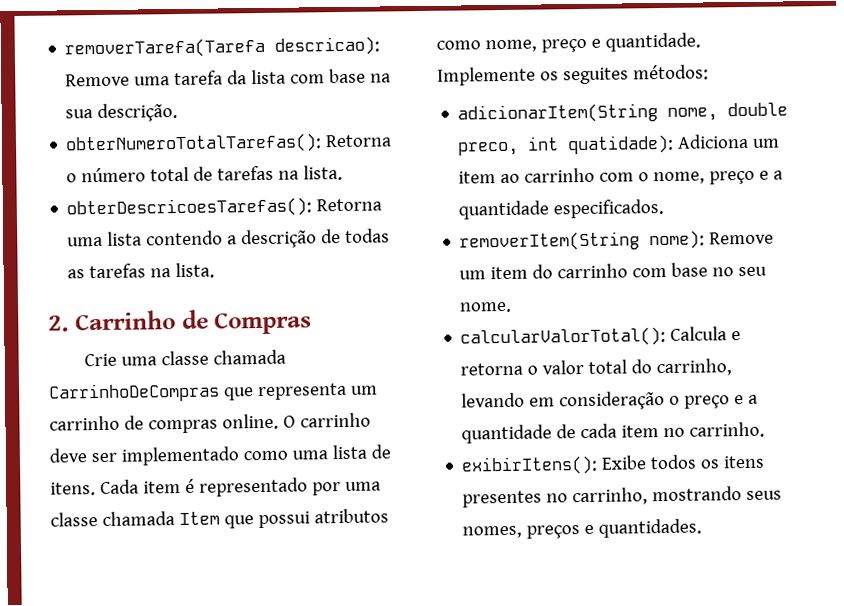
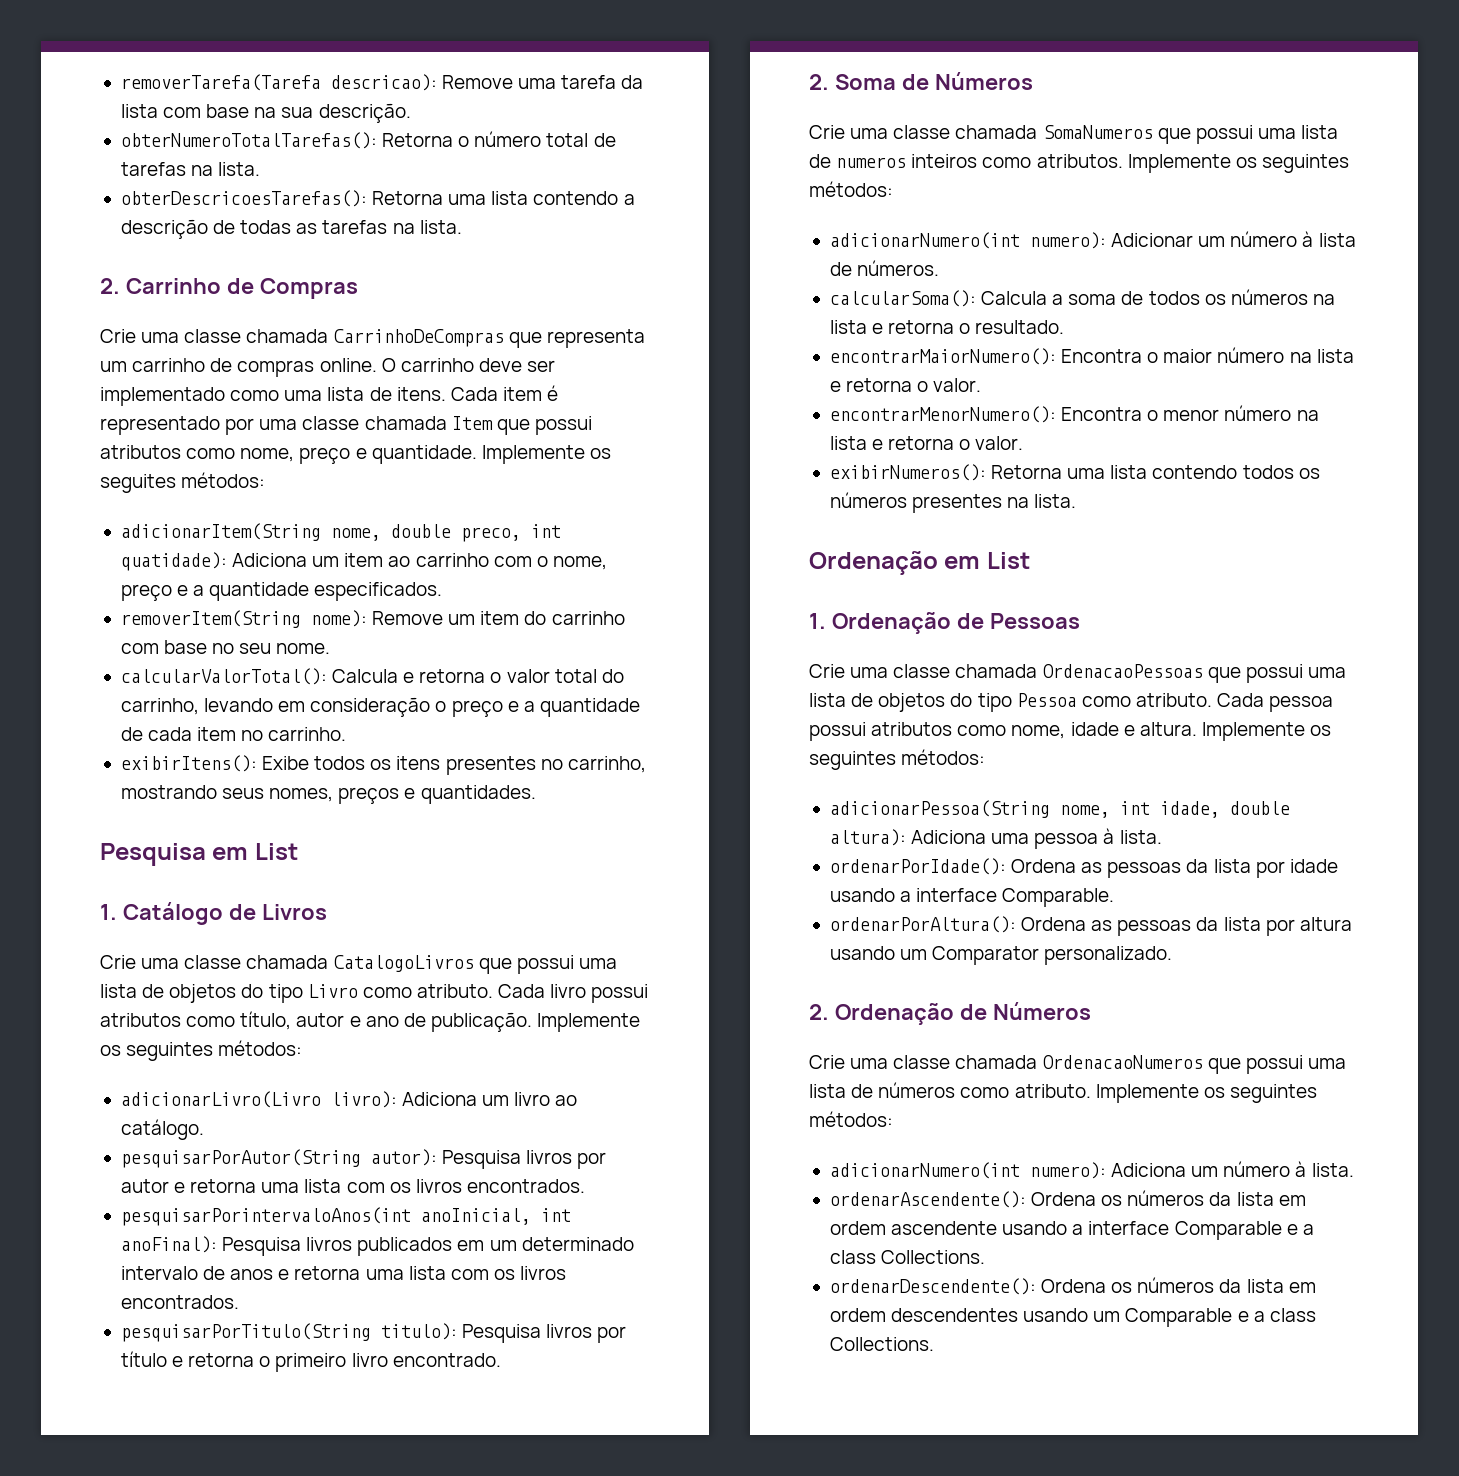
+ Pesquisa em List
+ 1. Catálogo de Livros
+ Crie uma classe chamada CatalogoLivros que possui uma lista de objetos do tipo Livro como atributo. Cada livro possui atributos como título, autor e ano de publicação. Implemente os seguintes métodos:
+ adicionarLivro(Livro livro): Adiciona um livro ao catálogo.
+ pesquisarPorAutor(String autor): Pesquisa livros por autor e retorna uma lista com os livros encontrados.
+ pesquisarPorintervaloAnos(int anoInicial, int anoFinal): Pesquisa livros publicados em um determinado intervalo de anos e retorna uma lista com os livros encontrados.
+ pesquisarPorTitulo(String titulo): Pesquisa livros por título e retorna o primeiro livro encontrado.
+ 2. Soma de Números
+ Crie uma classe chamada SomaNumeros que possui uma lista de numeros inteiros como atributos. Implemente os seguintes métodos:
+ adicionarNumero(int numero): Adicionar um número à lista de números.
+ calcularSoma(): Calcula a soma de todos os números na lista e retorna o resultado.
+ encontrarMaiorNumero(): Encontra o maior número na lista e retorna o valor.
+ encontrarMenorNumero(): Encontra o menor número na lista e retorna o valor.
+ exibirNumeros(): Retorna uma lista contendo todos os números presentes na lista.
+ Ordenação em List
+ 1. Ordenação de Pessoas
+ Crie uma classe chamada OrdenacaoPessoas que possui uma lista de objetos do tipo Pessoa como atributo. Cada pessoa possui atributos como nome, idade e altura. Implemente os seguintes métodos:
+ adicionarPessoa(String nome, int idade, double altura): Adiciona uma pessoa à lista.
+ ordenarPorIdade(): Ordena as pessoas da lista por idade usando a interface Comparable.
+ ordenarPorAltura(): Ordena as pessoas da lista por altura usando um Comparator personalizado.
+ 2. Ordenação de Números
+ Crie uma classe chamada OrdenacaoNumeros que possui uma lista de números como atributo. Implemente os seguintes métodos:
+ adicionarNumero(int numero): Adiciona um número à lista.
+ ordenarAscendente(): Ordena os números da lista em ordem ascendente usando a interface Comparable e a class Collections.
+ ordenarDescendente(): Ordena os números da lista em ordem descendentes usando um Comparable e a class Collections.

